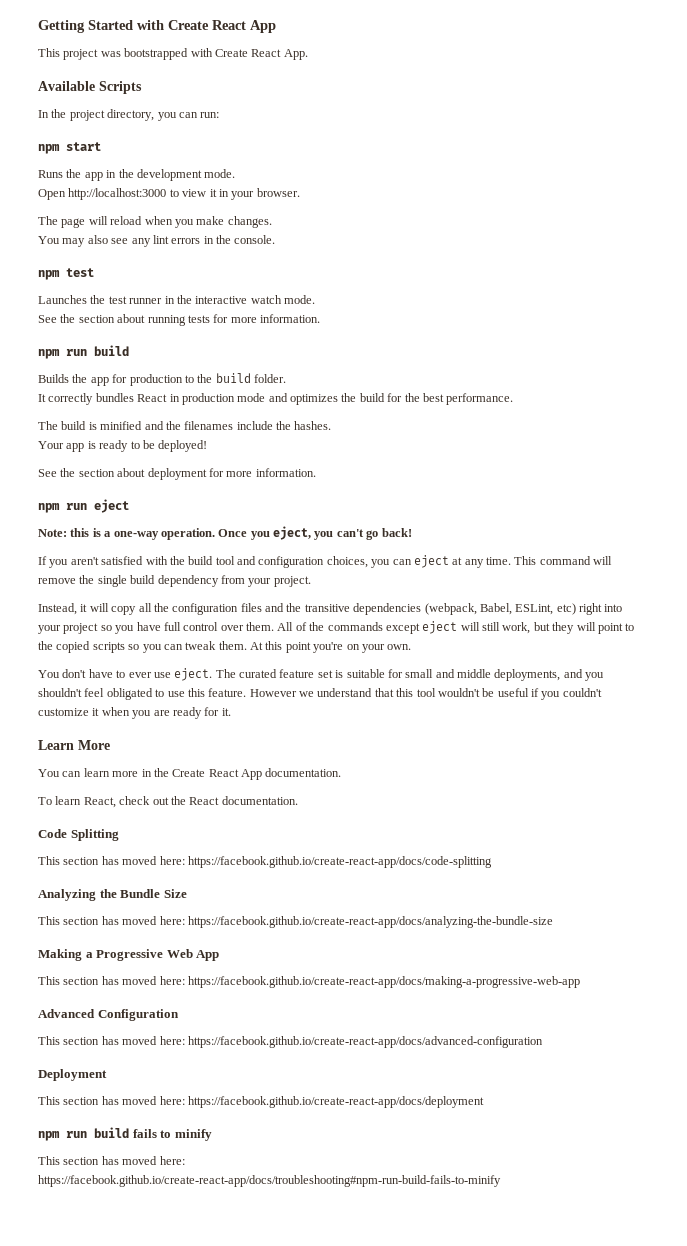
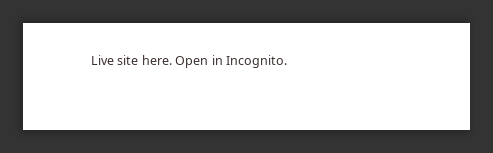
- Getting Started with Create React App
- This project was bootstrapped with Create React App.
- Available Scripts
- In the project directory, you can run:
- npm start
- Runs the app in the development mode.
- Open http://localhost:3000 to view it in your browser.
- The page will reload when you make changes.
- You may also see any lint errors in the console.
- npm test
- Launches the test runner in the interactive watch mode.
- See the section about running tests for more information.
- npm run build
- Builds the app for production to the build folder.
- It correctly bundles React in production mode and optimizes the build for the best performance.
- The build is minified and the filenames include the hashes.
- Your app is ready to be deployed!
- See the section about deployment for more information.
- npm run eject
- Note: this is a one-way operation. Once you eject, you can't go back!
- If you aren't satisfied with the build tool and configuration choices, you can eject at any time. This command will remove the single build dependency from your project.
- Instead, it will copy all the configuration files and the transitive dependencies (webpack, Babel, ESLint, etc) right into your project so you have full control over them. All of the commands except eject will still work, but they will point to the copied scripts so you can tweak them. At this point you're on your own.
- You don't have to ever use eject. The curated feature set is suitable for small and middle deployments, and you shouldn't feel obligated to use this feature. However we understand that this tool wouldn't be useful if you couldn't customize it when you are ready for it.
- Learn More
- You can learn more in the Create React App documentation.
- To learn React, check out the React documentation.
- Code Splitting
- This section has moved here: https://facebook.github.io/create-react-app/docs/code-splitting
- Analyzing the Bundle Size
- This section has moved here: https://facebook.github.io/create-react-app/docs/analyzing-the-bundle-size
- Making a Progressive Web App
- This section has moved here: https://facebook.github.io/create-react-app/docs/making-a-progressive-web-app
- Advanced Configuration
- This section has moved here: https://facebook.github.io/create-react-app/docs/advanced-configuration
- Deployment
- This section has moved here: https://facebook.github.io/create-react-app/docs/deployment
- npm run build fails to minify
- This section has moved here: https://facebook.github.io/create-react-app/docs/troubleshooting#npm-run-build-fails-to-minify
+ Live site here. Open in Incognito.

